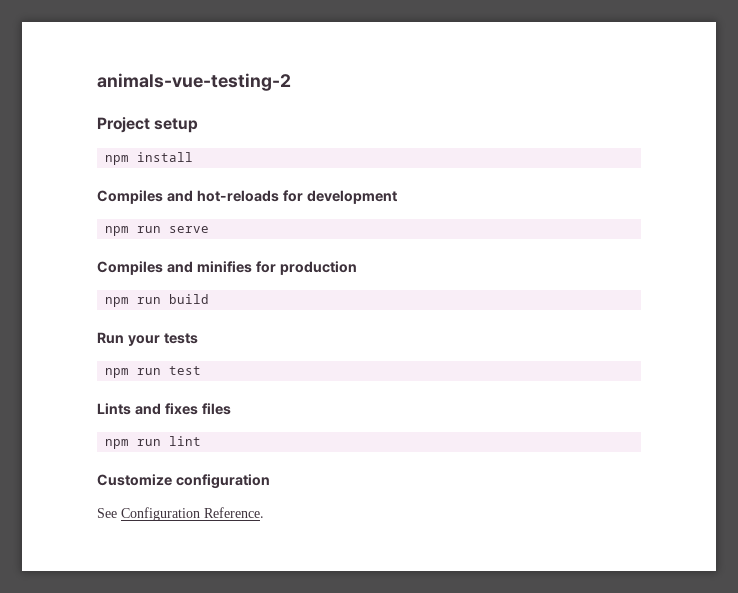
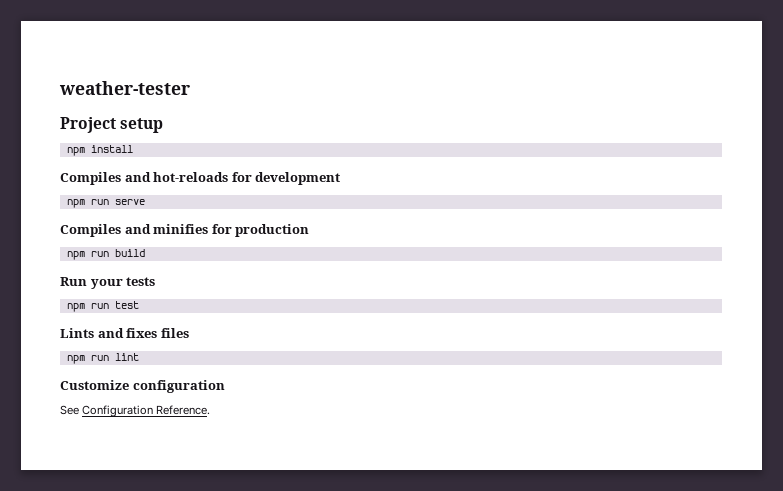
- animals-vue-testing-2
+ weather-tester

